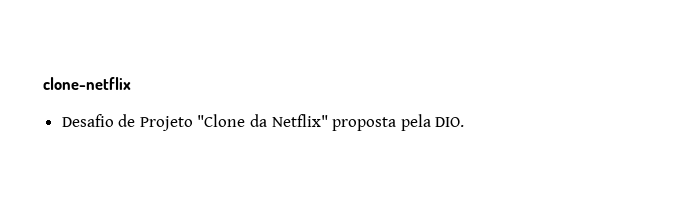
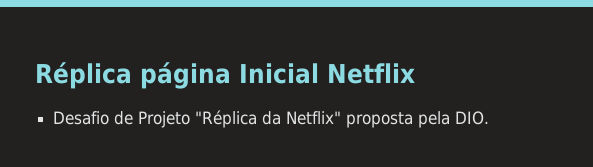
- clone-netflix
+ Réplica página Inicial Netflix
- Desafio de Projeto "Clone da Netflix" proposta pela DIO.
+ Desafio de Projeto "Réplica da Netflix" proposta pela DIO.

